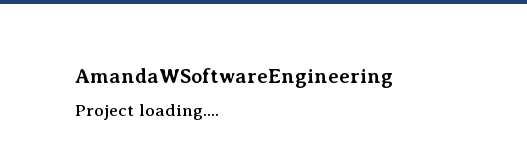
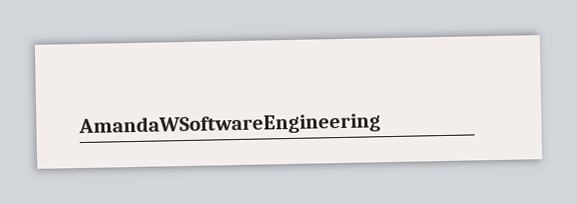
- Project loading....

